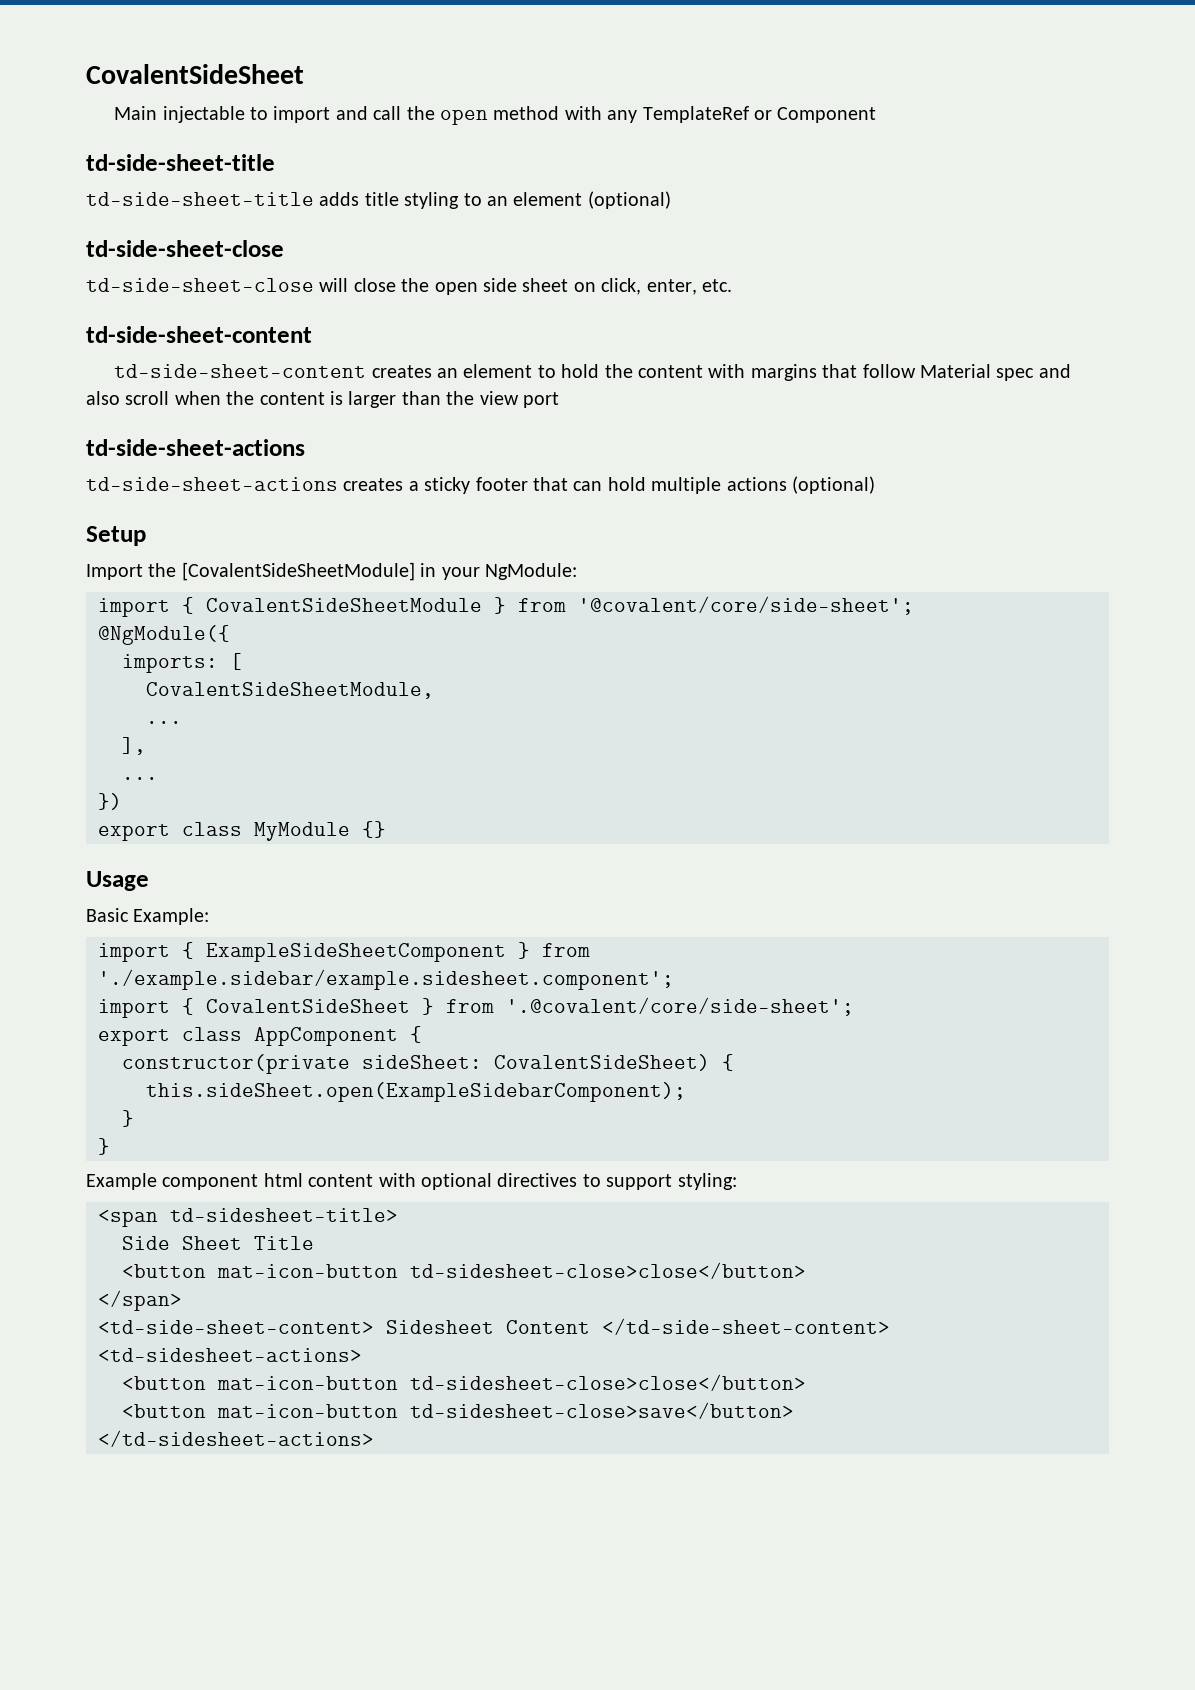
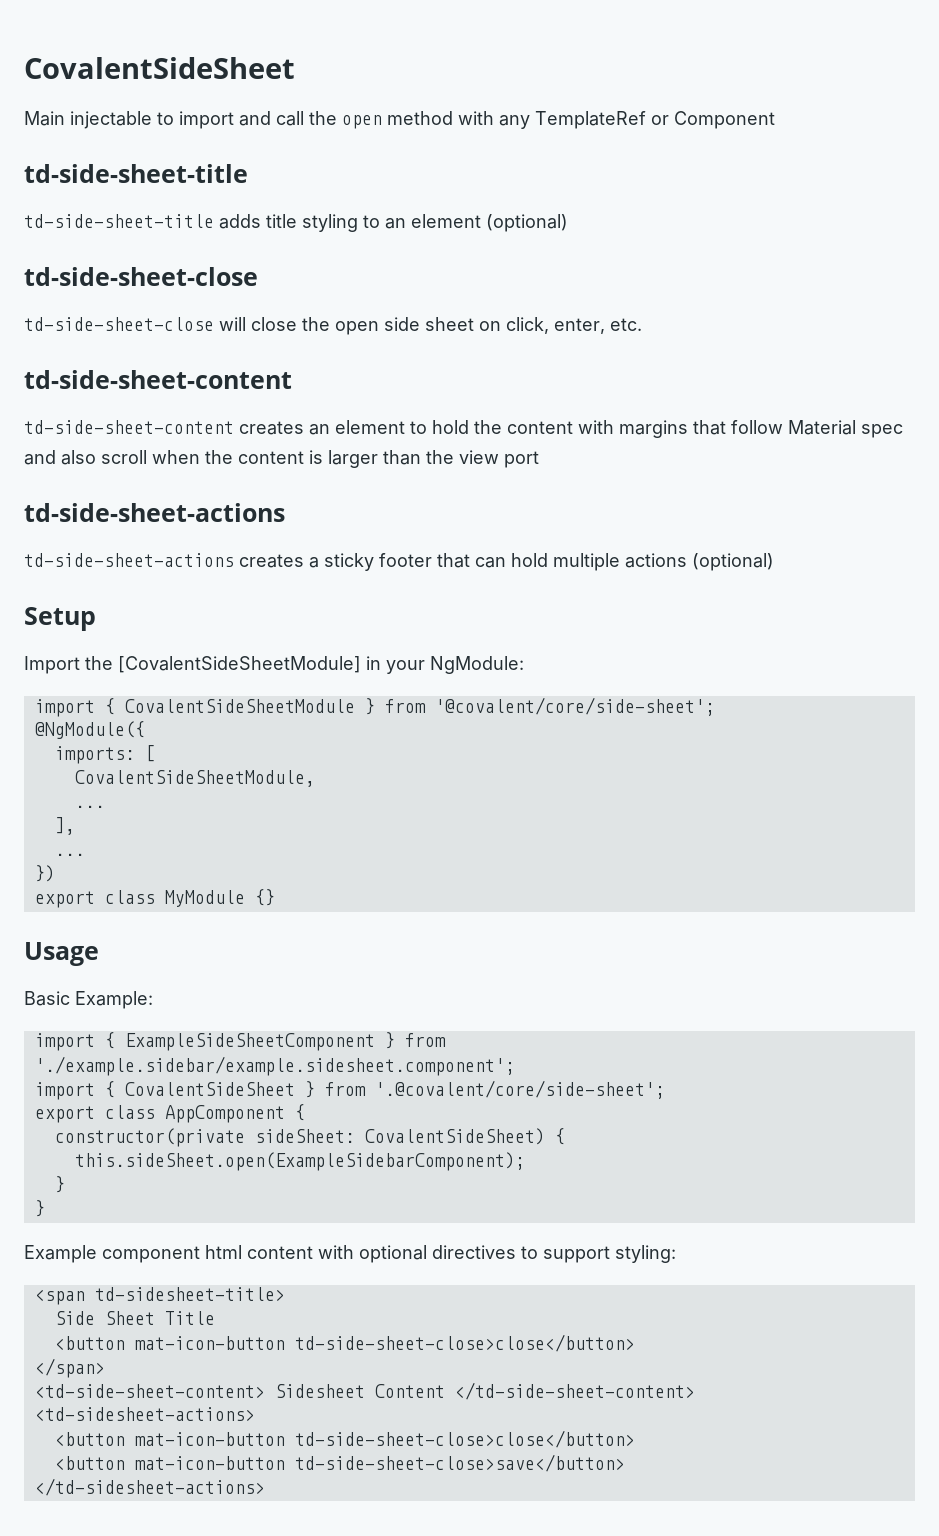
  Side Sheet Title
- <button mat-icon-button td-sidesheet-close>close</button>
+ <button mat-icon-button td-side-sheet-close>close</button>
  <td-sidesheet-actions>
- <button mat-icon-button td-sidesheet-close>close</button>
- <button mat-icon-button td-sidesheet-close>save</button>
+ <button mat-icon-button td-side-sheet-close>close</button>
+ <button mat-icon-button td-side-sheet-close>save</button>

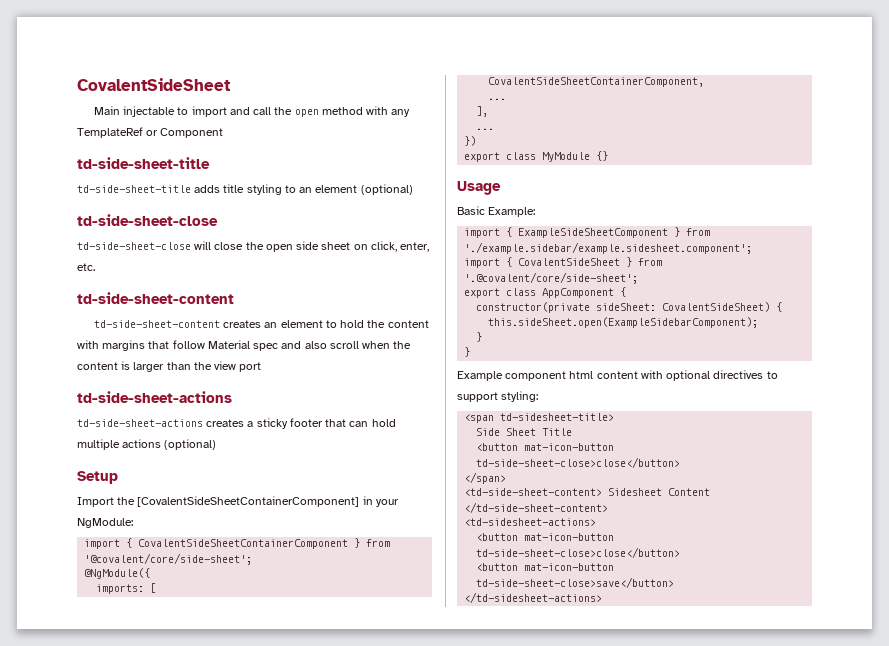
- Import the [CovalentSideSheetModule] in your NgModule:
+ Import the [CovalentSideSheetContainerComponent] in your NgModule:
- import { CovalentSideSheetModule } from '@covalent/core/side-sheet';
+ import { CovalentSideSheetContainerComponent } from '@covalent/core/side-sheet';
- CovalentSideSheetModule,
+ CovalentSideSheetContainerComponent,

